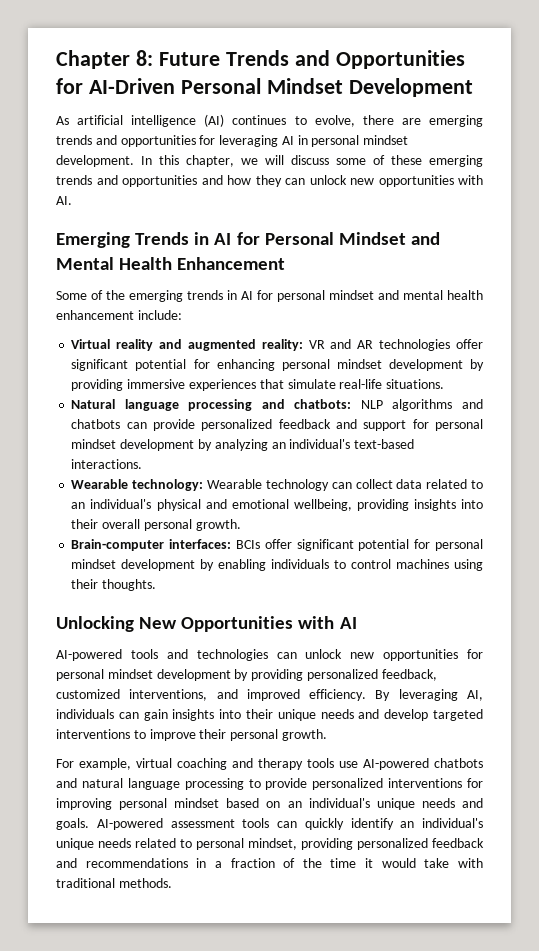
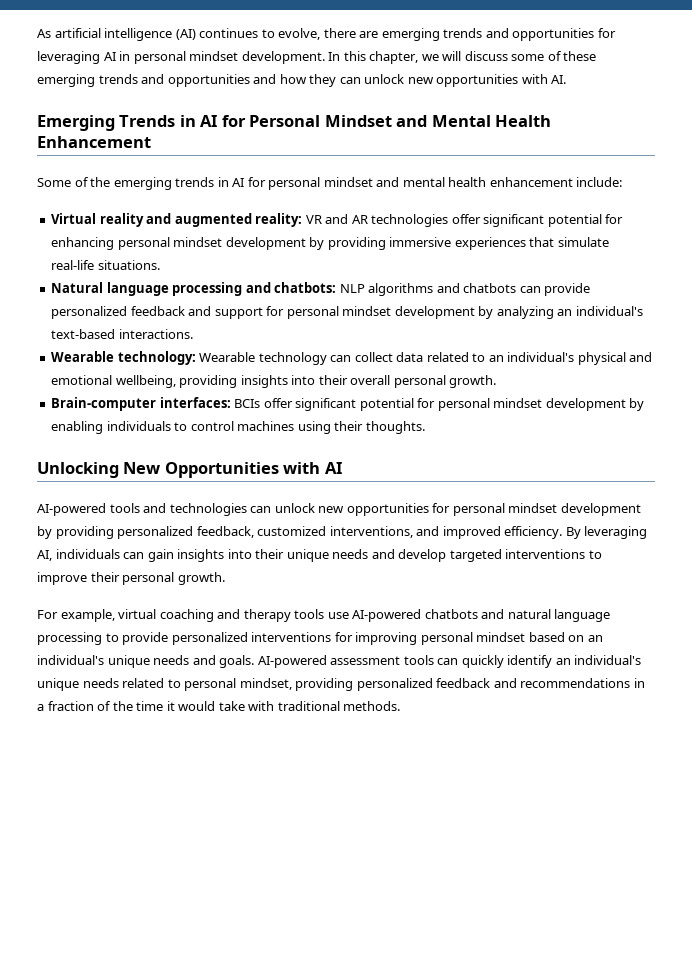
- Chapter 8: Future Trends and Opportunities for AI-Driven Personal Mindset Development

